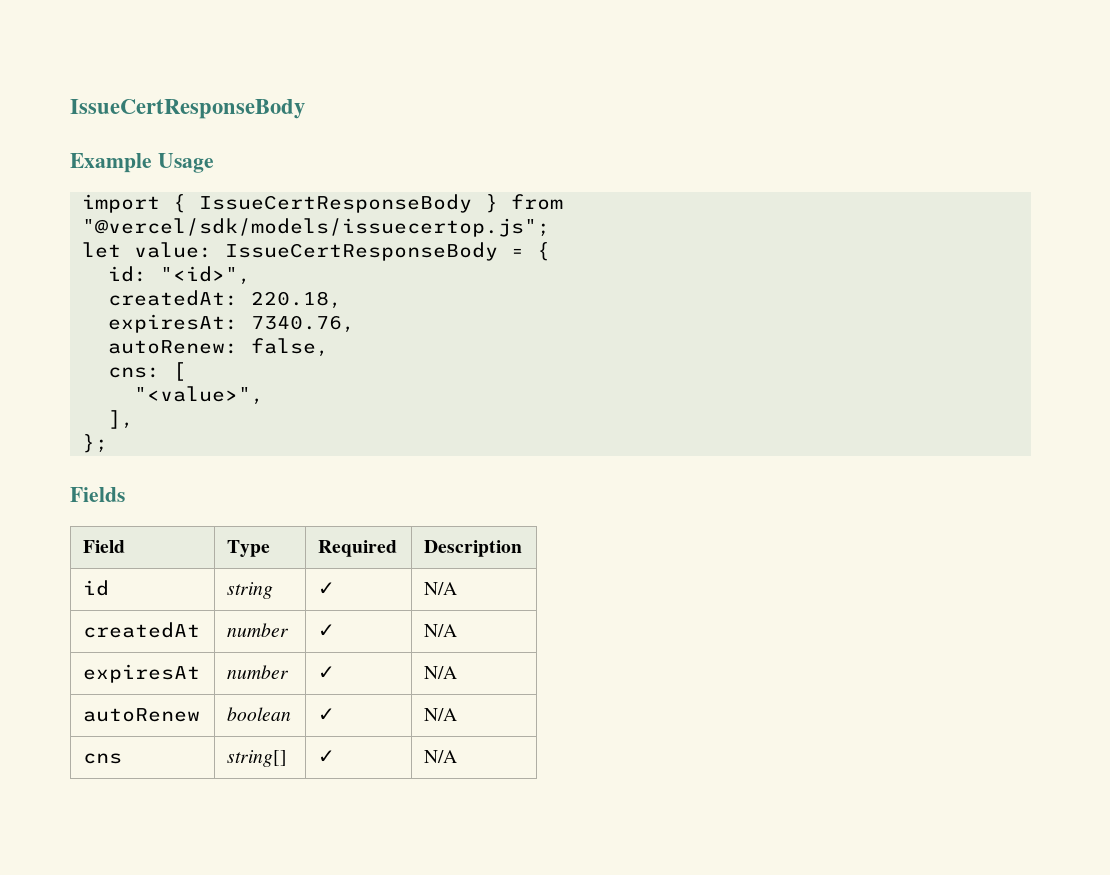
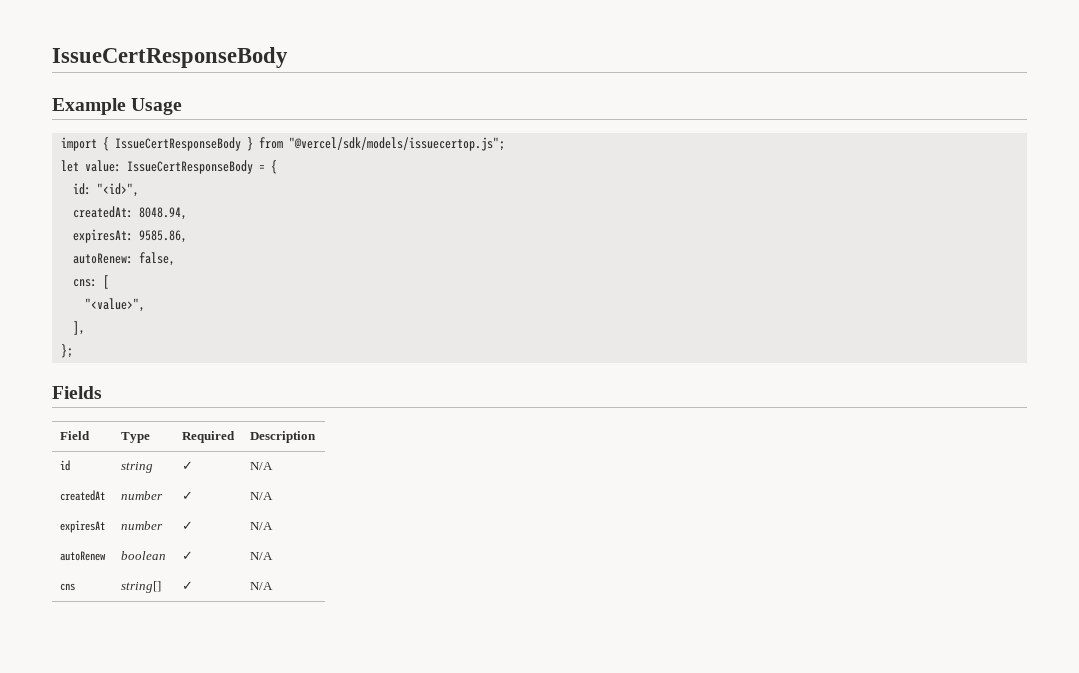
- createdAt: 220.18,
+ createdAt: 8048.94,
- expiresAt: 7340.76,
+ expiresAt: 9585.86,

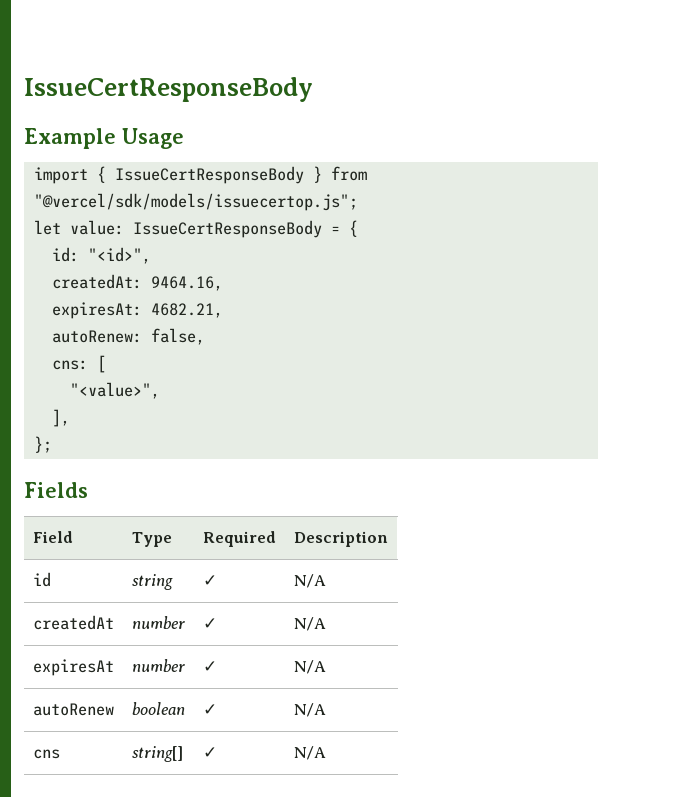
- createdAt: 8048.94,
+ createdAt: 9464.16,
- expiresAt: 9585.86,
+ expiresAt: 4682.21,

